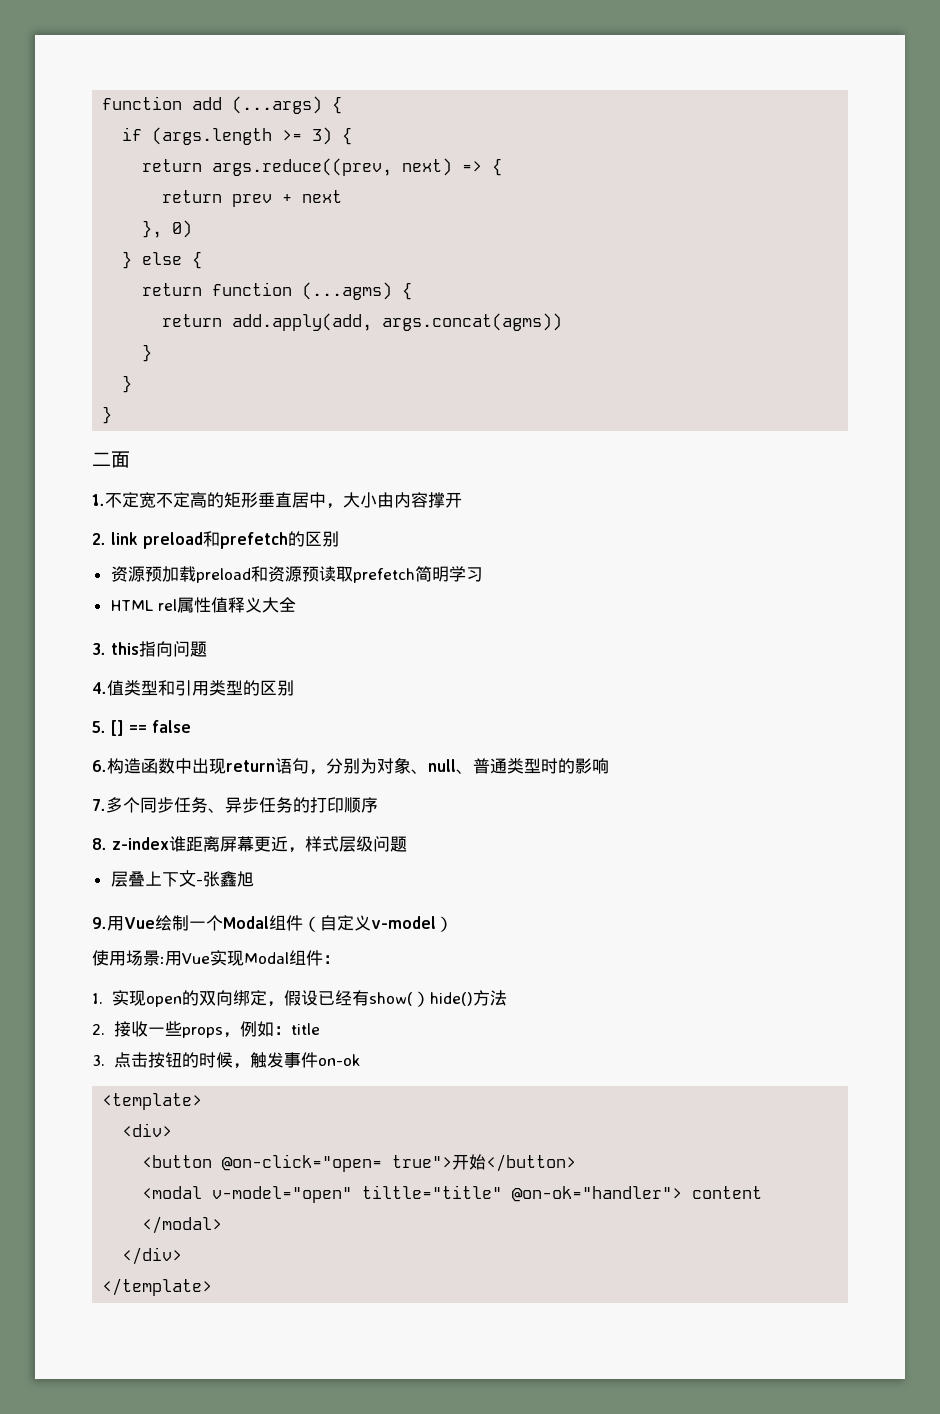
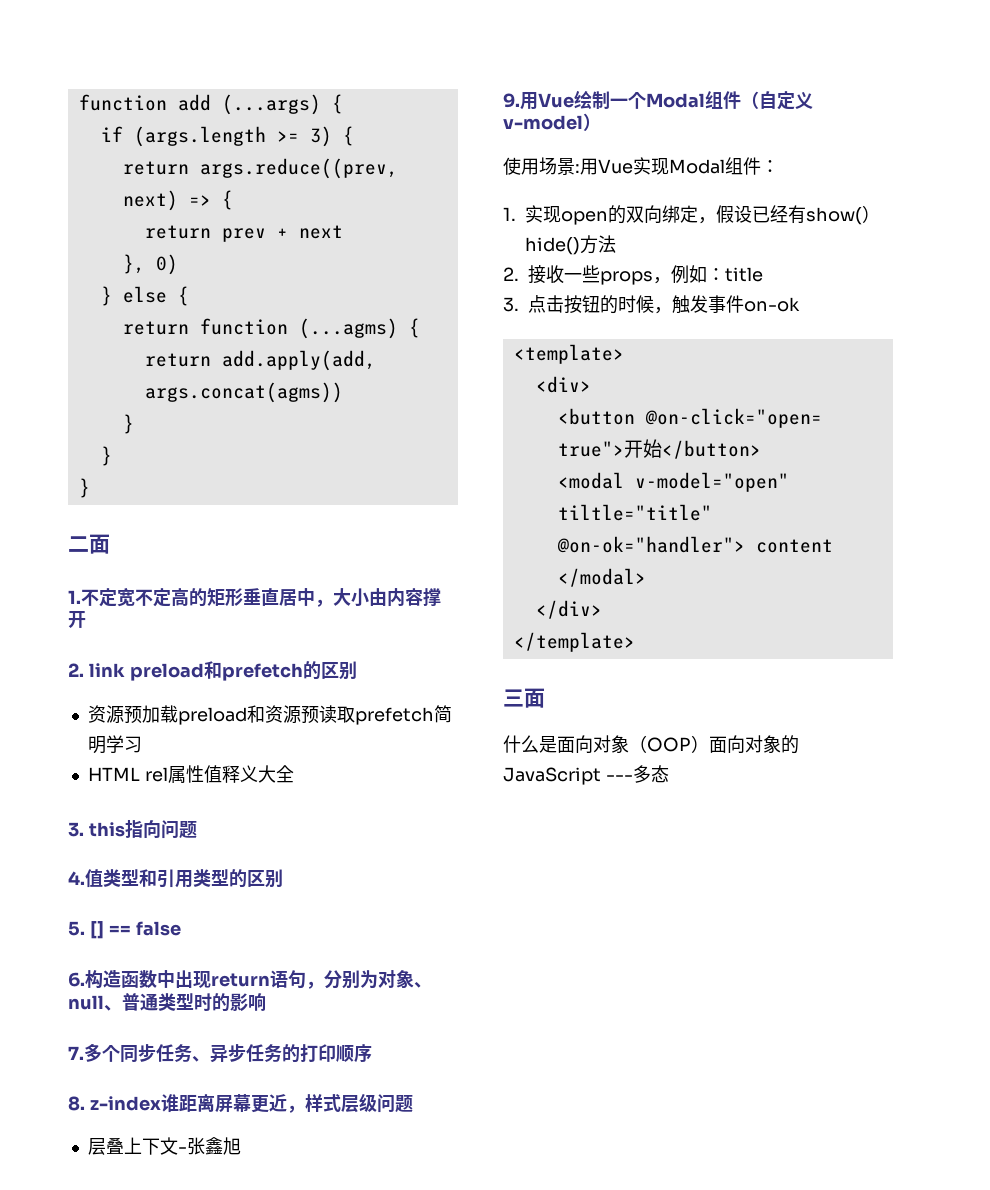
+ 三面
+ 什么是面向对象（OOP）面向对象的JavaScript ---多态

